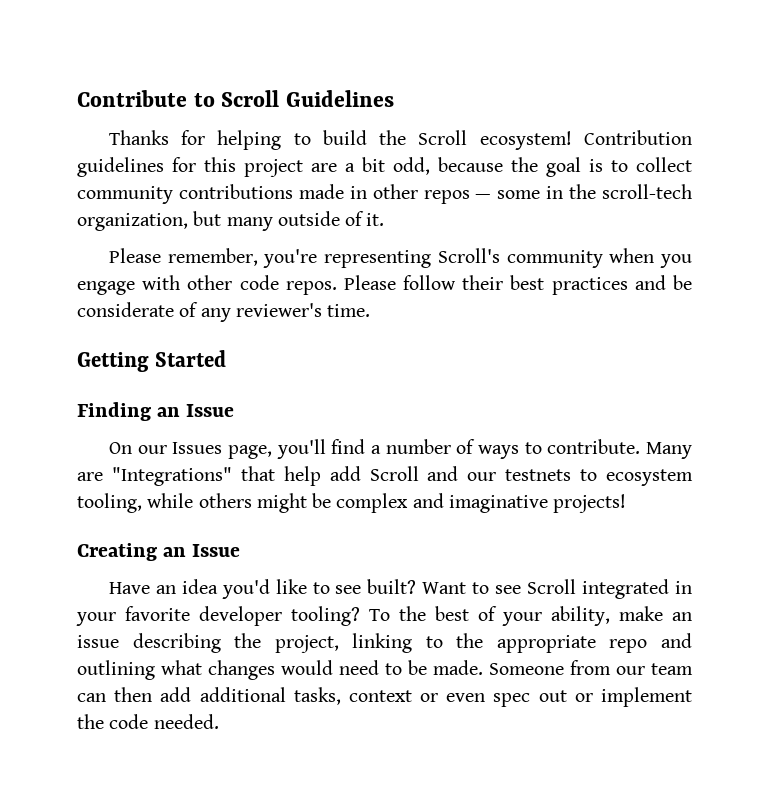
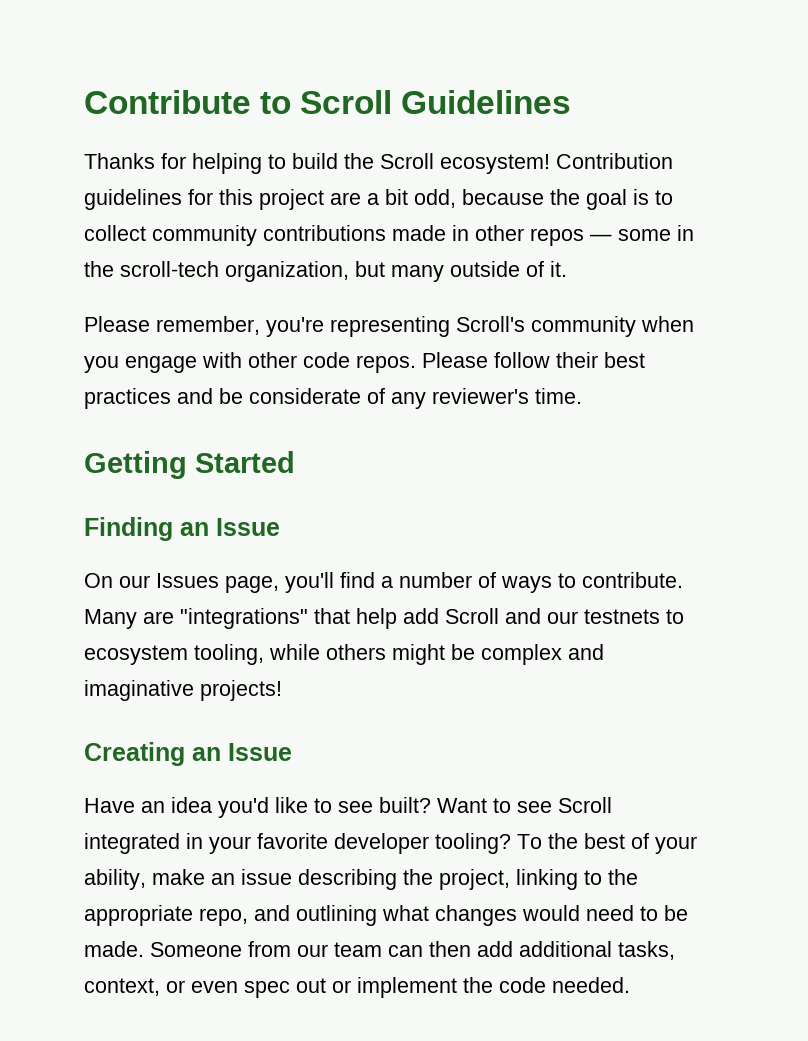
- Many are "Integrations" that help add Scroll and our testnets to ecosystem tooling, while others might be complex and imaginative projects!
+ Many are "integrations" that help add Scroll and our testnets to ecosystem tooling, while others might be complex and imaginative projects!
- To the best of your ability, make an issue describing the project, linking to the appropriate repo and outlining what changes would need to be made.
+ To the best of your ability, make an issue describing the project, linking to the appropriate repo, and outlining what changes would need to be made.
- Someone from our team can then add additional tasks, context or even spec out or implement the code needed.
+ Someone from our team can then add additional tasks, context, or even spec out or implement the code needed.

